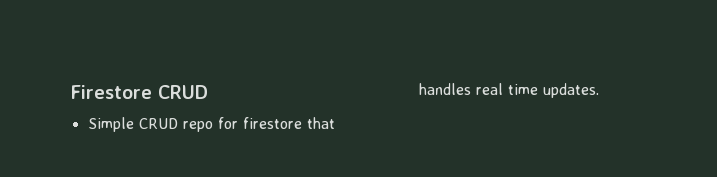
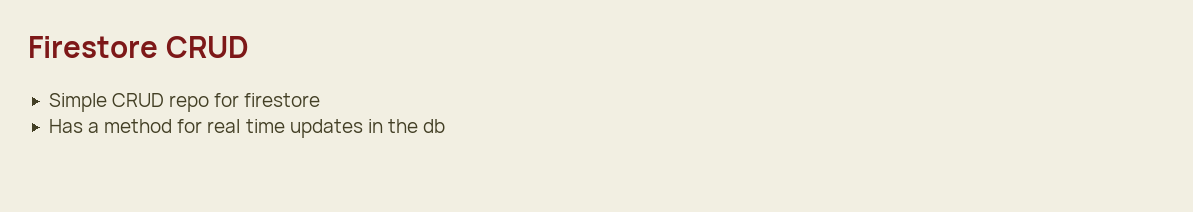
- Simple CRUD repo for firestore that handles real time updates.
+ Simple CRUD repo for firestore
+ Has a method for real time updates in the db

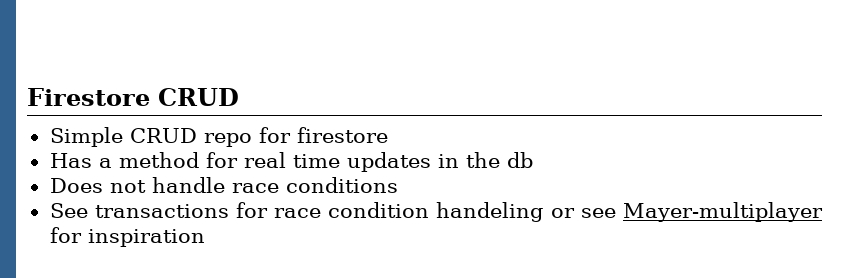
+ Does not handle race conditions
+ See transactions for race condition handeling or see Mayer-multiplayer for inspiration

